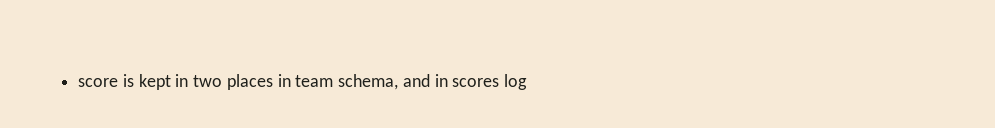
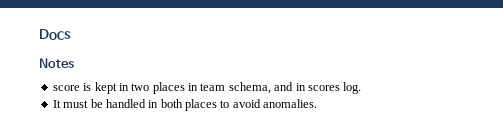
+ Docs
+ Notes
- score is kept in two places in team schema, and in scores log
+ score is kept in two places in team schema, and in scores log.
+ It must be handled in both places to avoid anomalies.

